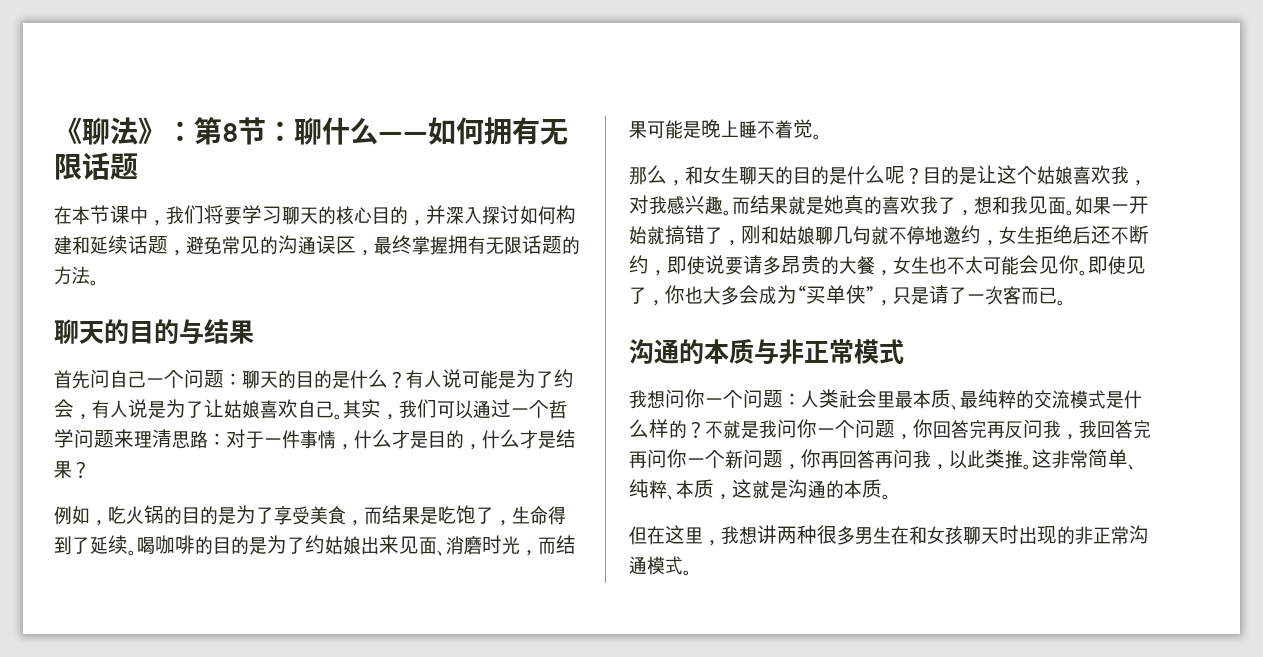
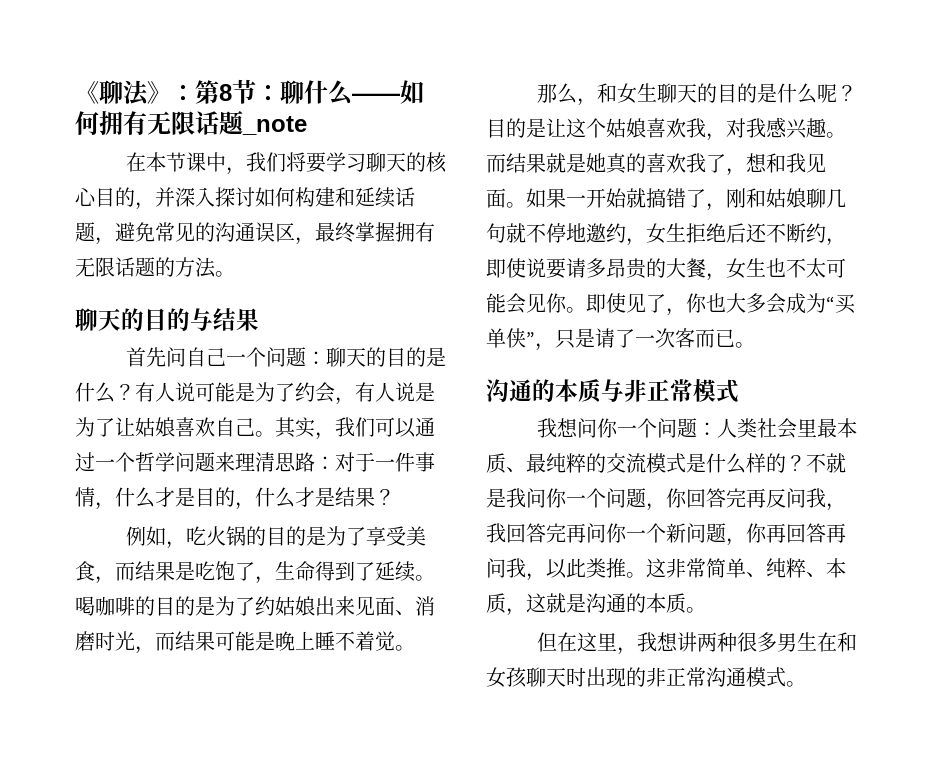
- 《聊法》：第8节：聊什么——如何拥有无限话题
+ 《聊法》：第8节：聊什么——如何拥有无限话题_note

